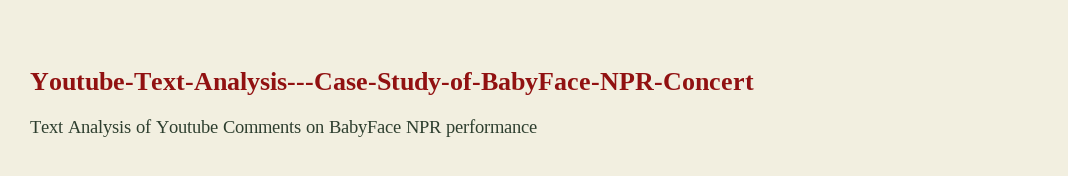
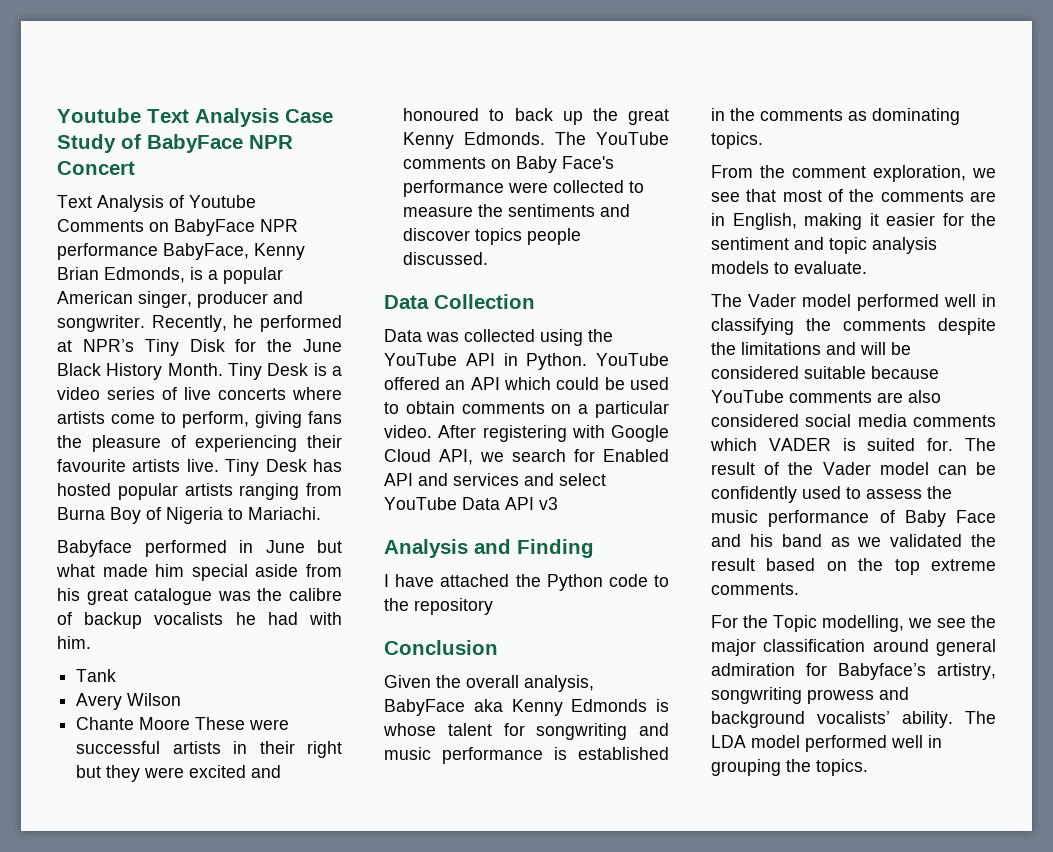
- Youtube-Text-Analysis---Case-Study-of-BabyFace-NPR-Concert
+ Youtube Text Analysis Case Study of BabyFace NPR Concert
- Text Analysis of Youtube Comments on BabyFace NPR performance
+ Text Analysis of Youtube Comments on BabyFace NPR performance BabyFace, Kenny Brian Edmonds, is a popular American singer, producer and songwriter. Recently, he performed at NPR’s Tiny Disk for the June Black History Month. Tiny Desk is a video series of live concerts where artists come to perform, giving fans the pleasure of experiencing their favourite artists live. Tiny Desk has hosted popular artists ranging from Burna Boy of Nigeria to Mariachi.
+ Babyface performed in June but what made him special aside from his great catalogue was the calibre of backup vocalists he had with him.
+ Tank
+ Avery Wilson
+ Chante Moore These were successful artists in their right but they were excited and honoured to back up the great Kenny Edmonds. The YouTube comments on Baby Face's performance were collected to measure the sentiments and discover topics people discussed.
+ Data Collection
+ Data was collected using the YouTube API in Python. YouTube offered an API which could be used to obtain comments on a particular video. After registering with Google Cloud API, we search for Enabled API and services and select YouTube Data API v3
+ Analysis and Finding
+ I have attached the Python code to the repository
+ Conclusion
+ Given the overall analysis, BabyFace aka Kenny Edmonds is whose talent for songwriting and music performance is established in the comments as dominating topics.
+ From the comment exploration, we see that most of the comments are in English, making it easier for the sentiment and topic analysis models to evaluate.
+ The Vader model performed well in classifying the comments despite the limitations and will be considered suitable because YouTube comments are also considered social media comments which VADER is suited for. The result of the Vader model can be confidently used to assess the music performance of Baby Face and his band as we validated the result based on the top extreme comments.
+ For the Topic modelling, we see the major classification around general admiration for Babyface’s artistry, songwriting prowess and background vocalists’ ability. The LDA model performed well in grouping the topics.

